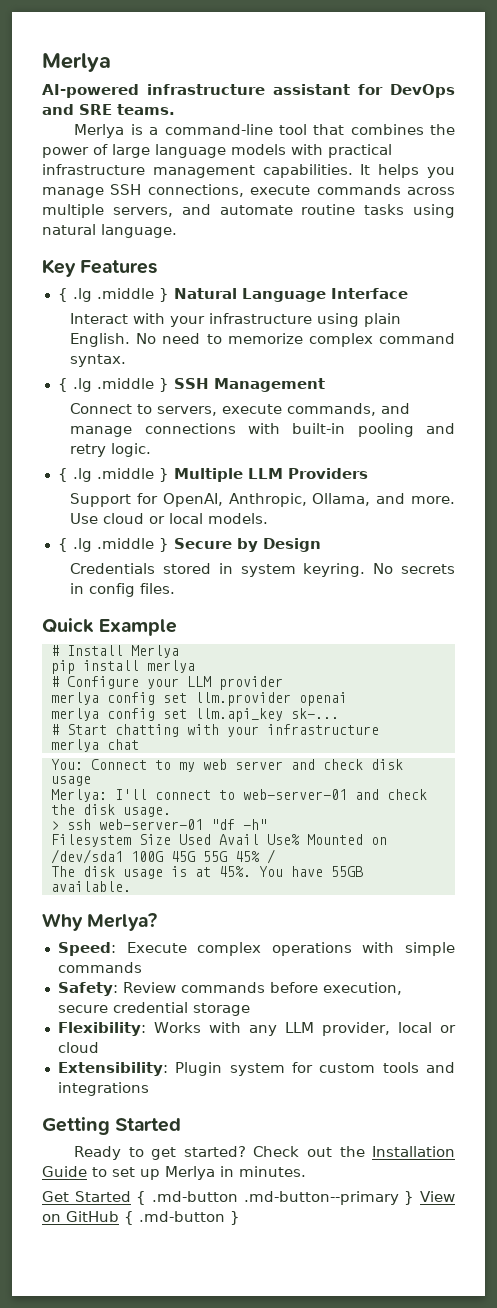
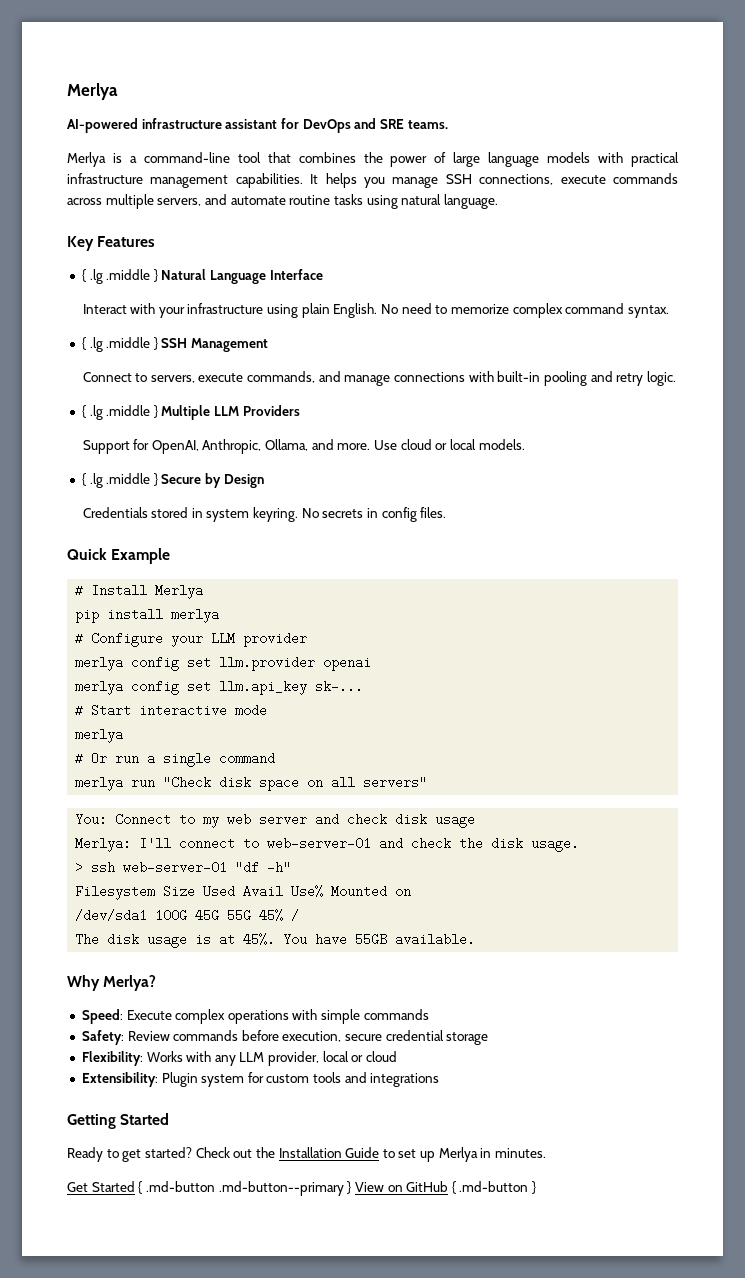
- # Start chatting with your infrastructure
- merlya chat
+ # Start interactive mode
+ merlya
+ # Or run a single command
+ merlya run "Check disk space on all servers"

